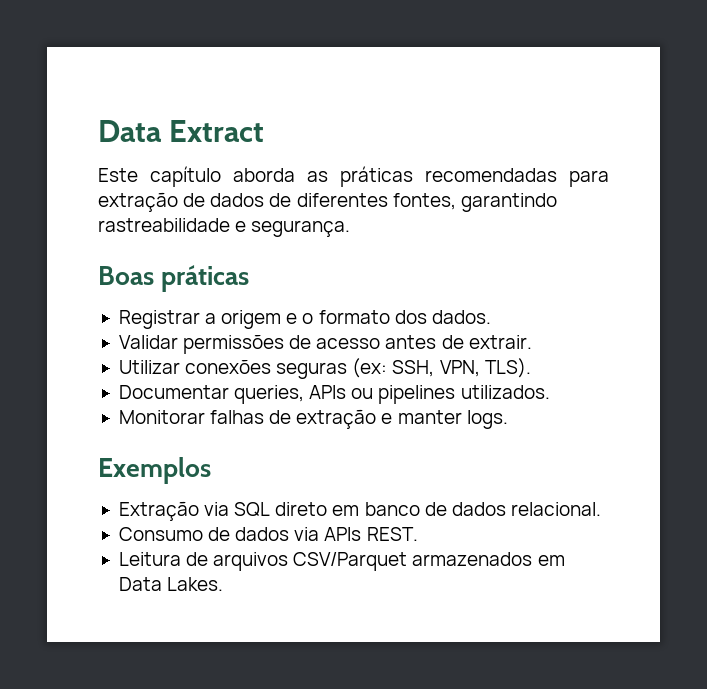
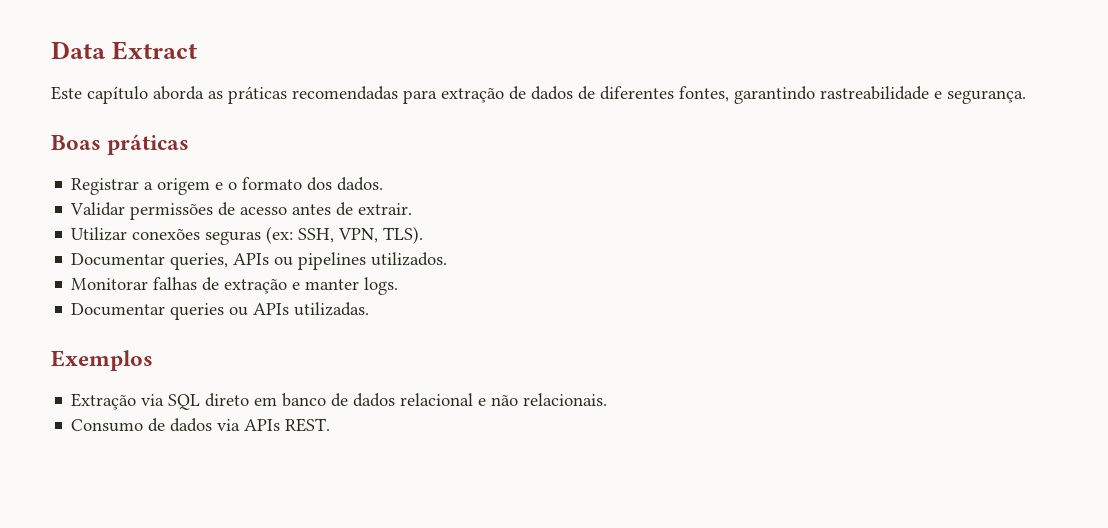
+ Documentar queries ou APIs utilizadas.
- Extração via SQL direto em banco de dados relacional.
+ Extração via SQL direto em banco de dados relacional e não relacionais.
- Leitura de arquivos CSV/Parquet armazenados em Data Lakes.

